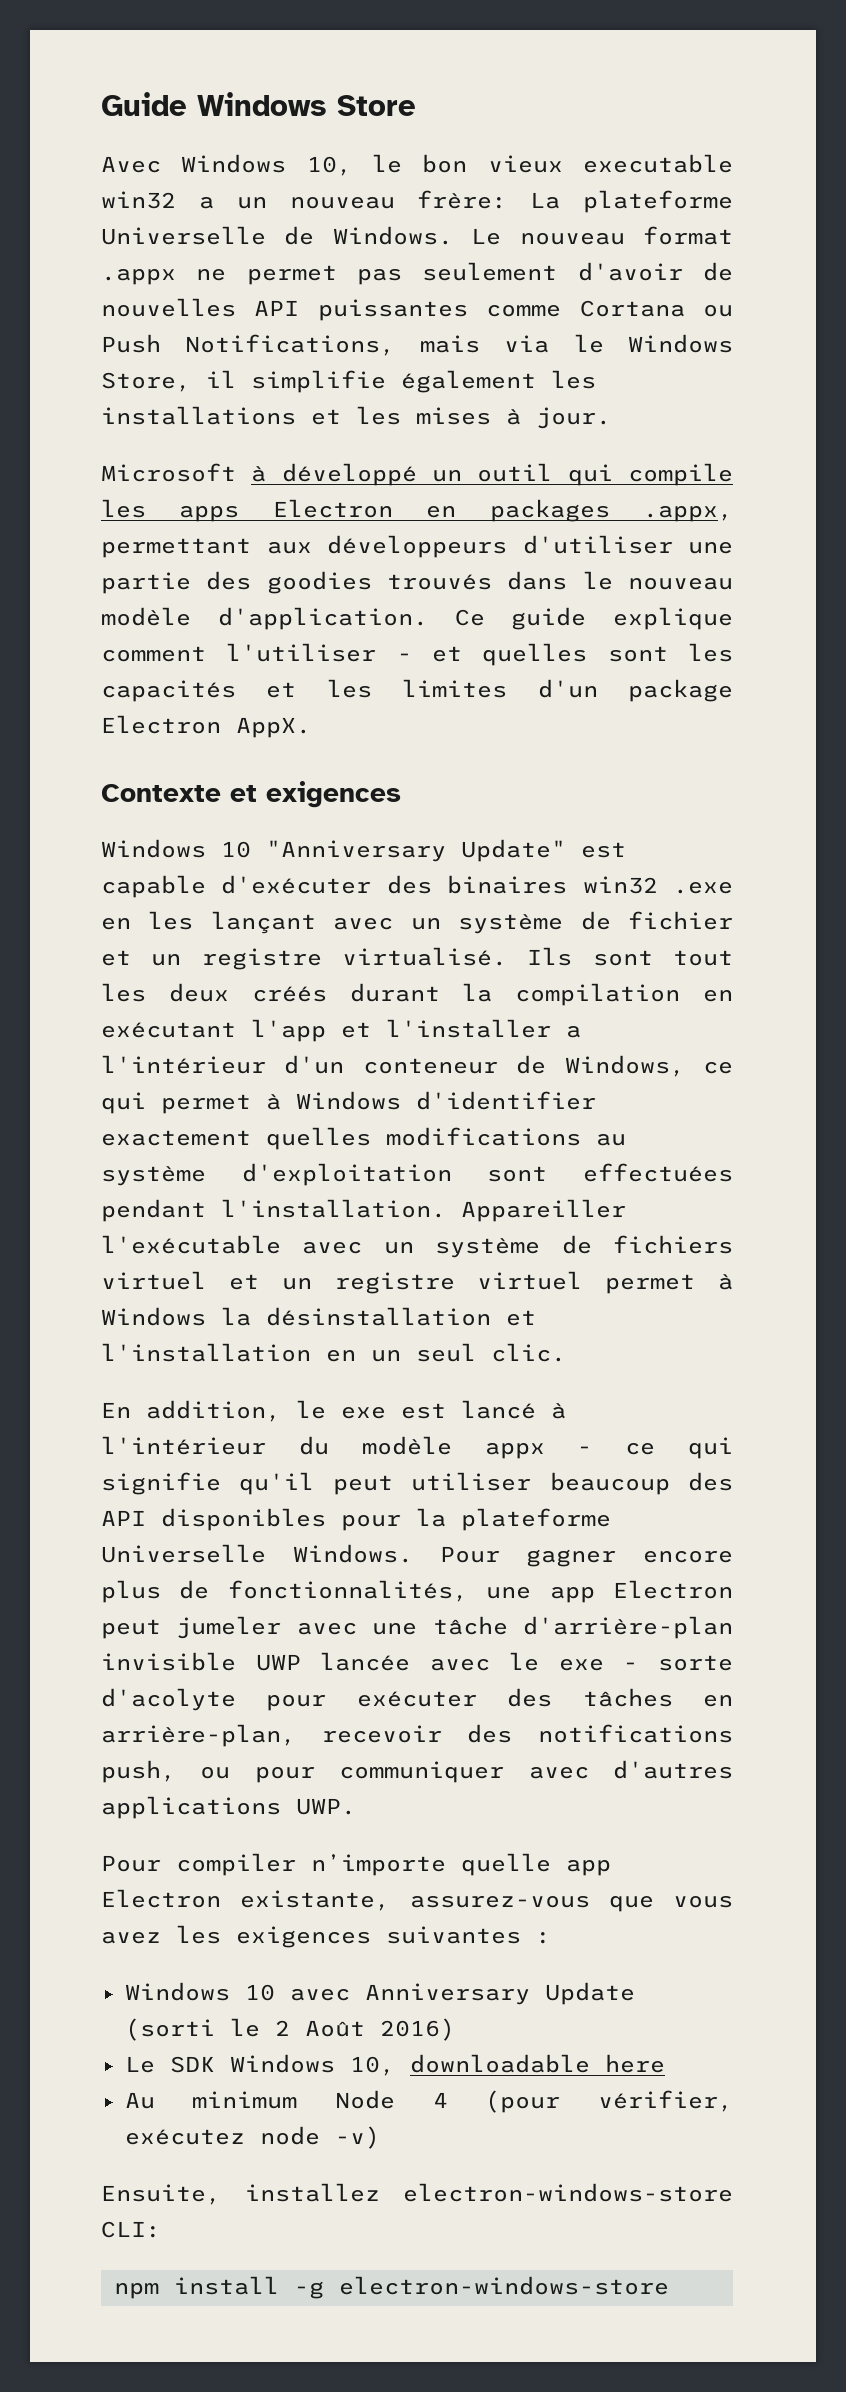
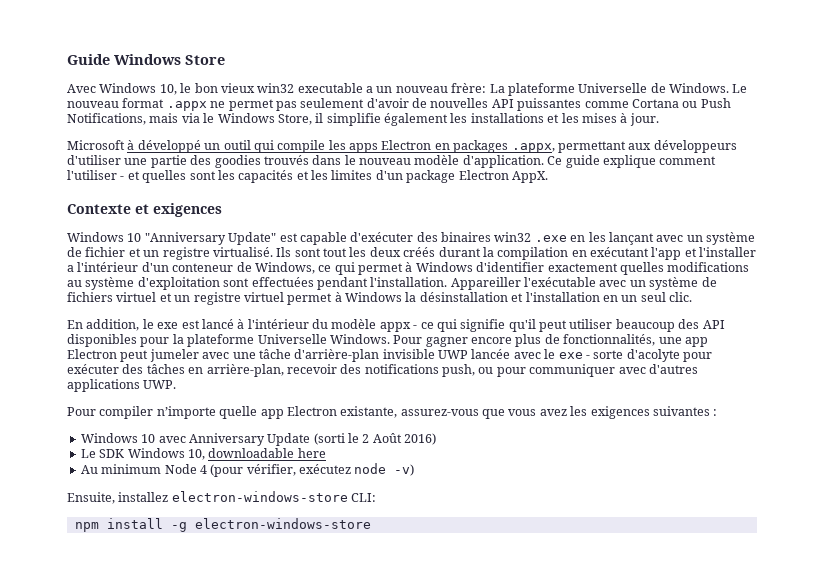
- Avec Windows 10, le bon vieux executable win32 a un nouveau frère: La plateforme Universelle de Windows.
+ Avec Windows 10, le bon vieux win32 executable a un nouveau frère: La plateforme Universelle de Windows.

